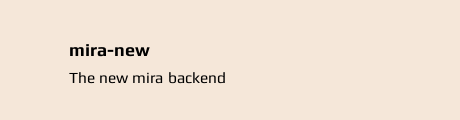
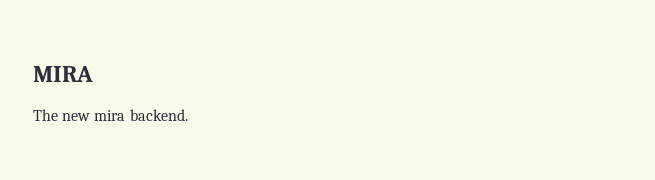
- mira-new
+ MIRA
- The new mira backend
+ The new mira backend.

